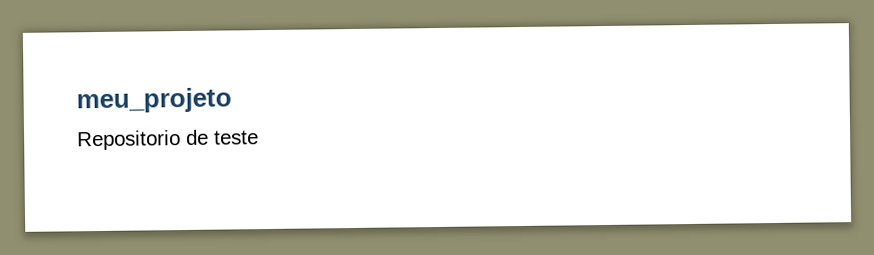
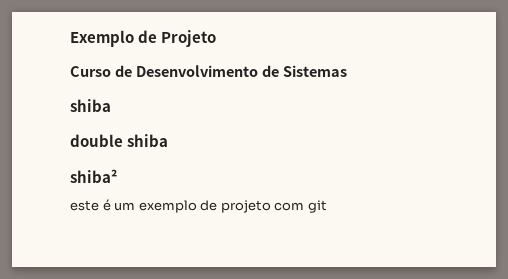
- meu_projeto
- Repositorio de teste
+ Exemplo de Projeto
+ Curso de Desenvolvimento de Sistemas
+ shiba
+ double shiba
+ shiba²
+ este é um exemplo de projeto com git

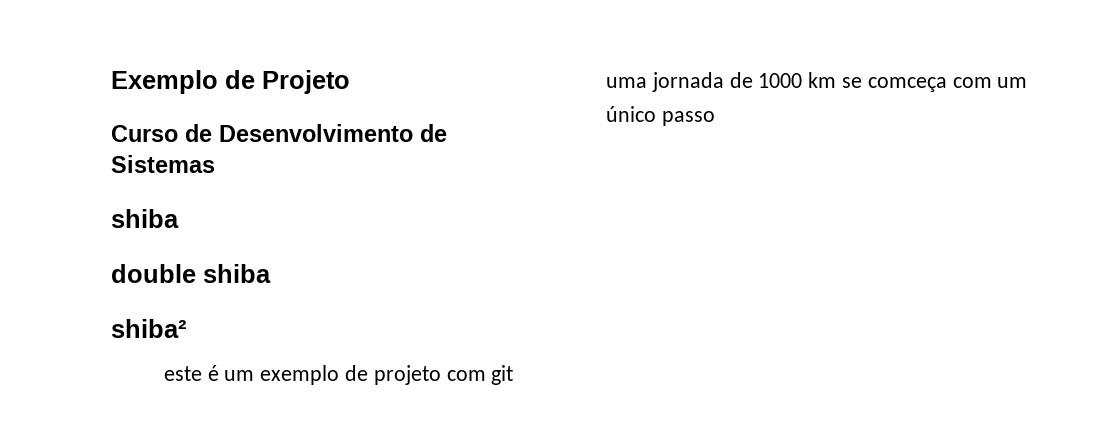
- este é um exemplo de projeto com git
+ este é um exemplo de projeto com git uma jornada de 1000 km se comceça com um único passo

